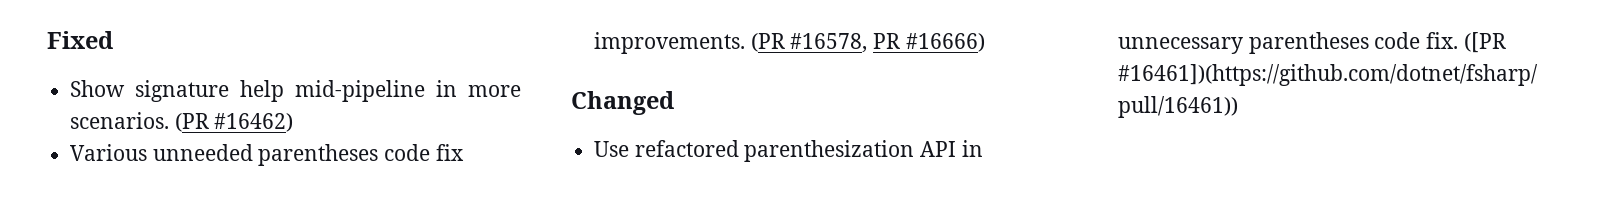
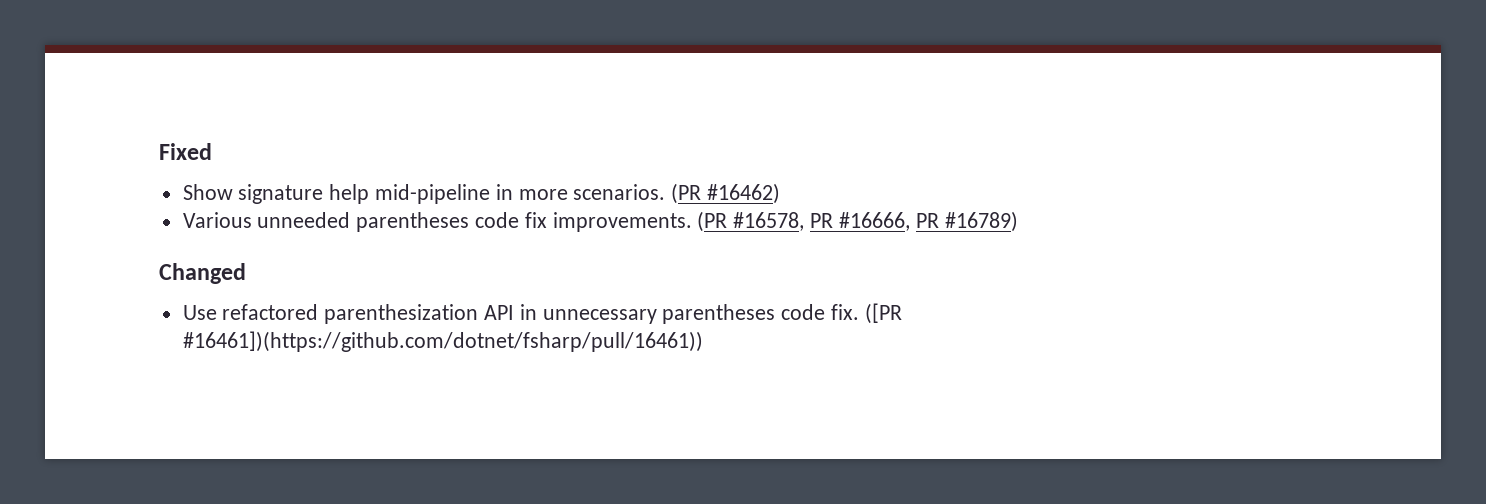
- (PR #16578, PR #16666)
+ (PR #16578, PR #16666, PR #16789)

